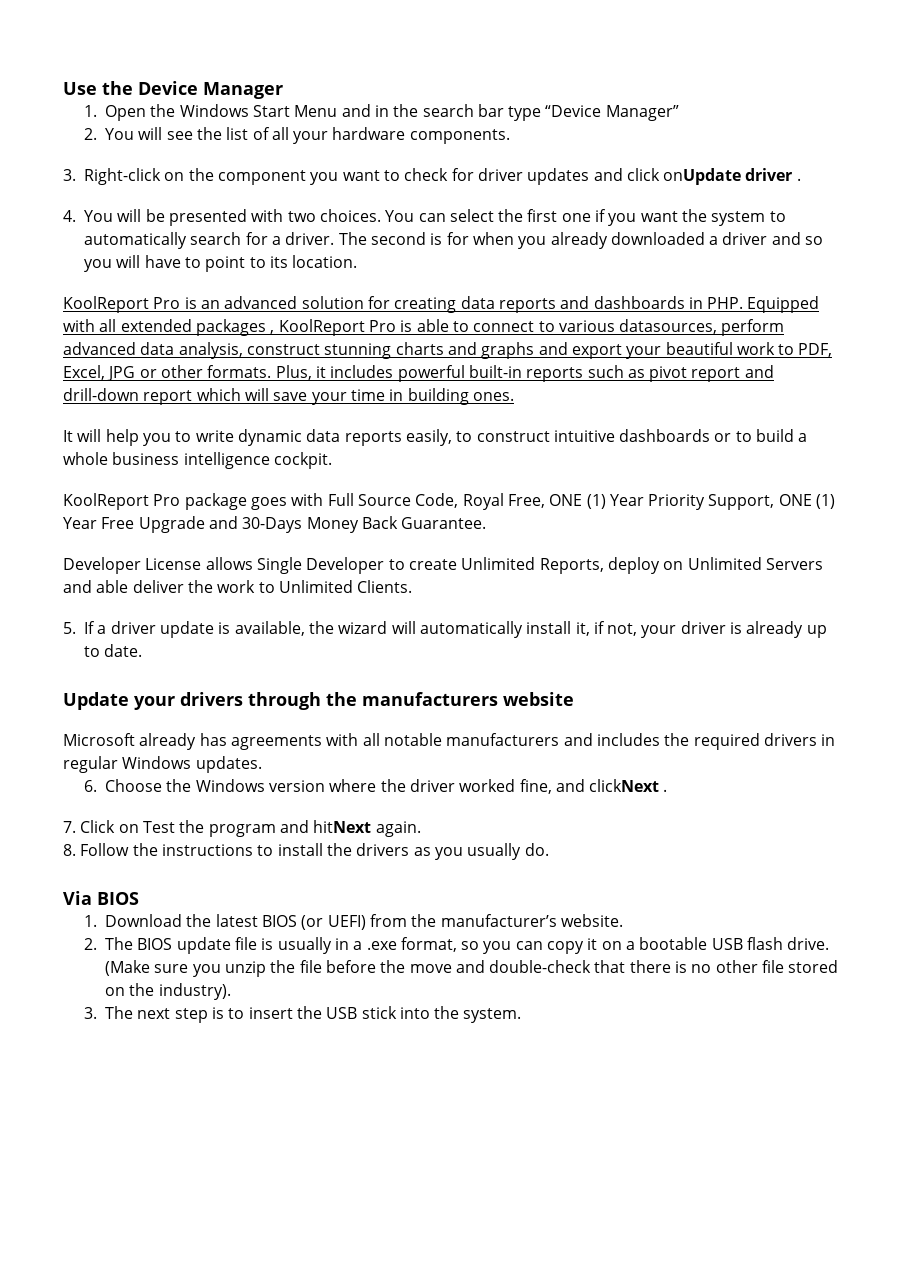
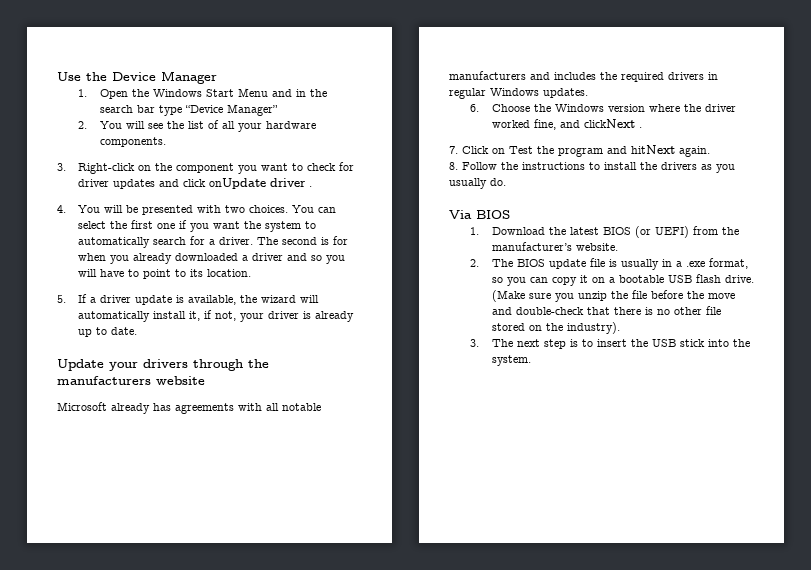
- KoolReport Pro is an advanced solution for creating data reports and dashboards in PHP. Equipped with all extended packages , KoolReport Pro is able to connect to various datasources, perform advanced data analysis, construct stunning charts and graphs and export your beautiful work to PDF, Excel, JPG or other formats. Plus, it includes powerful built-in reports such as pivot report and drill-down report which will save your time in building ones.
- It will help you to write dynamic data reports easily, to construct intuitive dashboards or to build a whole business intelligence cockpit.
- KoolReport Pro package goes with Full Source Code, Royal Free, ONE (1) Year Priority Support, ONE (1) Year Free Upgrade and 30-Days Money Back Guarantee.
- Developer License allows Single Developer to create Unlimited Reports, deploy on Unlimited Servers and able deliver the work to Unlimited Clients.

